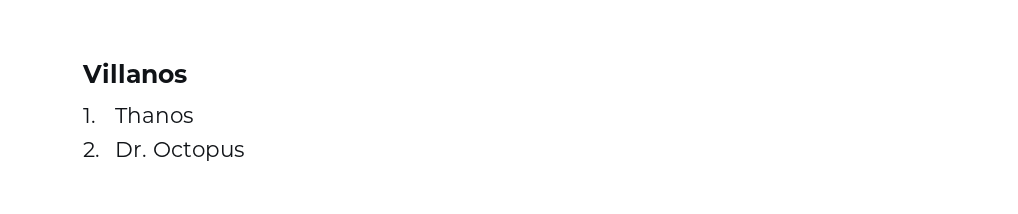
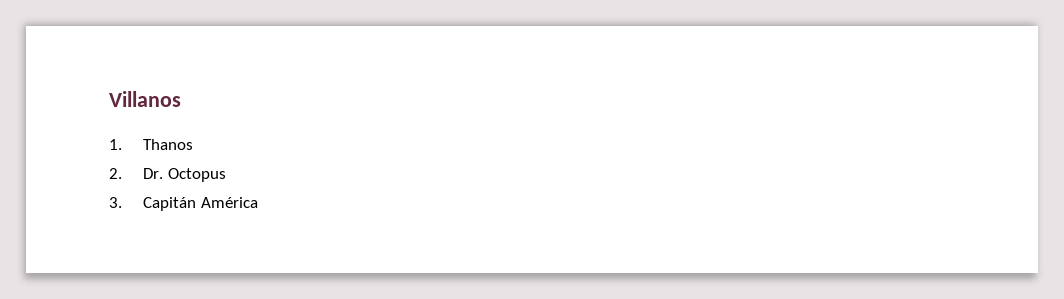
+ 3. Capitán América

